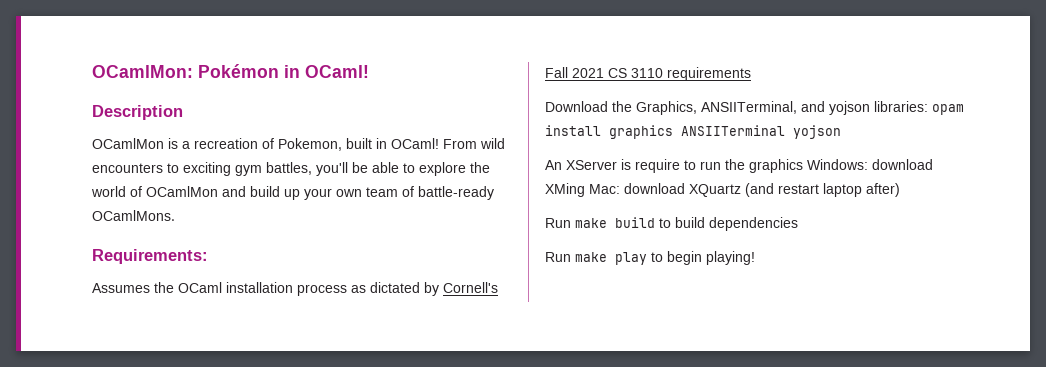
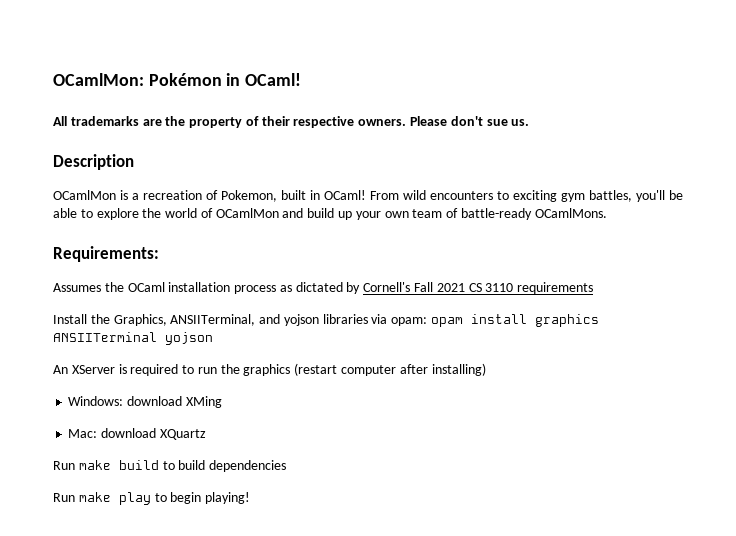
+ All trademarks are the property of their respective owners. Please don't sue us.
- Download the Graphics, ANSIITerminal, and yojson libraries: opam install graphics ANSIITerminal yojson
+ Install the Graphics, ANSIITerminal, and yojson libraries via opam: opam install graphics ANSIITerminal yojson
- An XServer is require to run the graphics Windows: download XMing Mac: download XQuartz (and restart laptop after)
+ An XServer is required to run the graphics (restart computer after installing)
+ Windows: download XMing
+ Mac: download XQuartz

